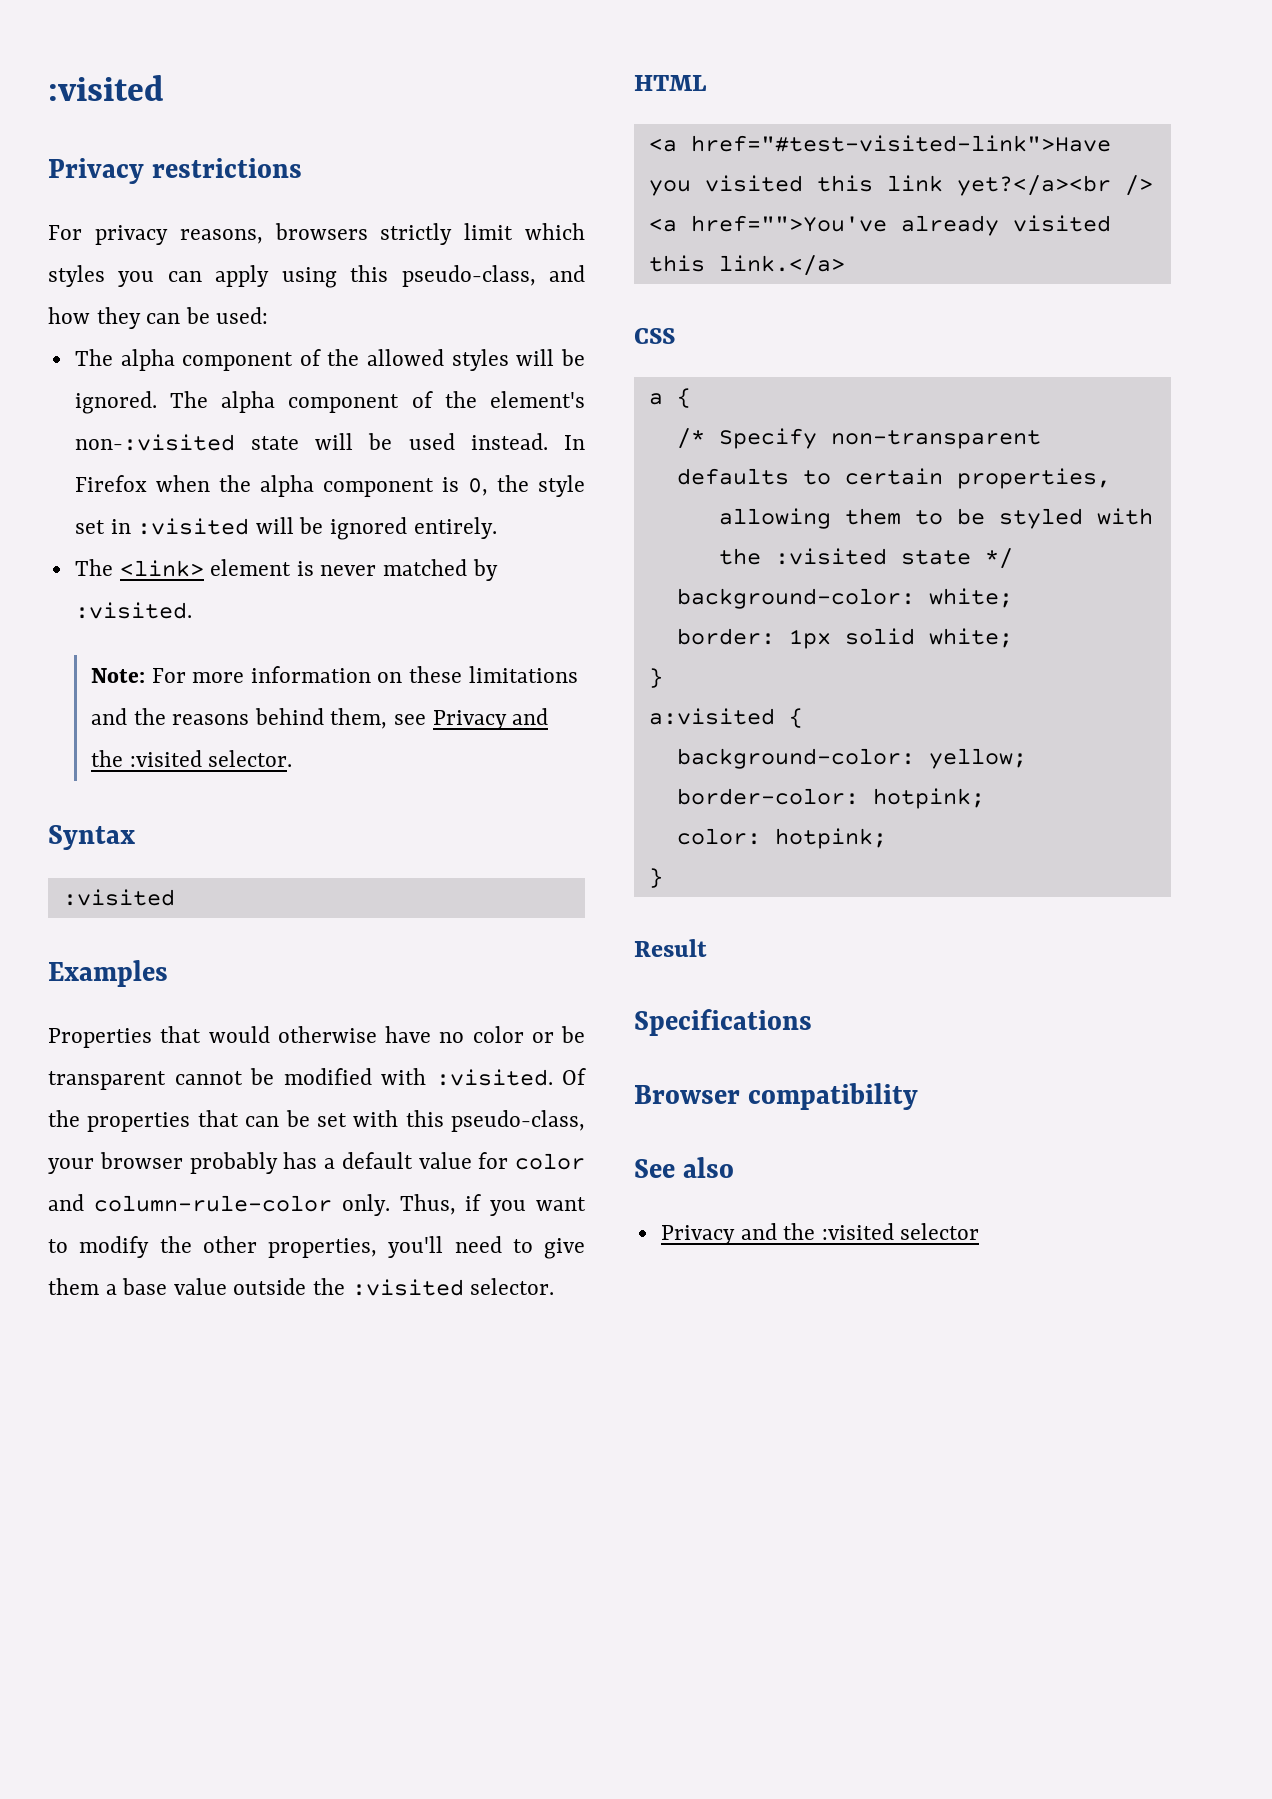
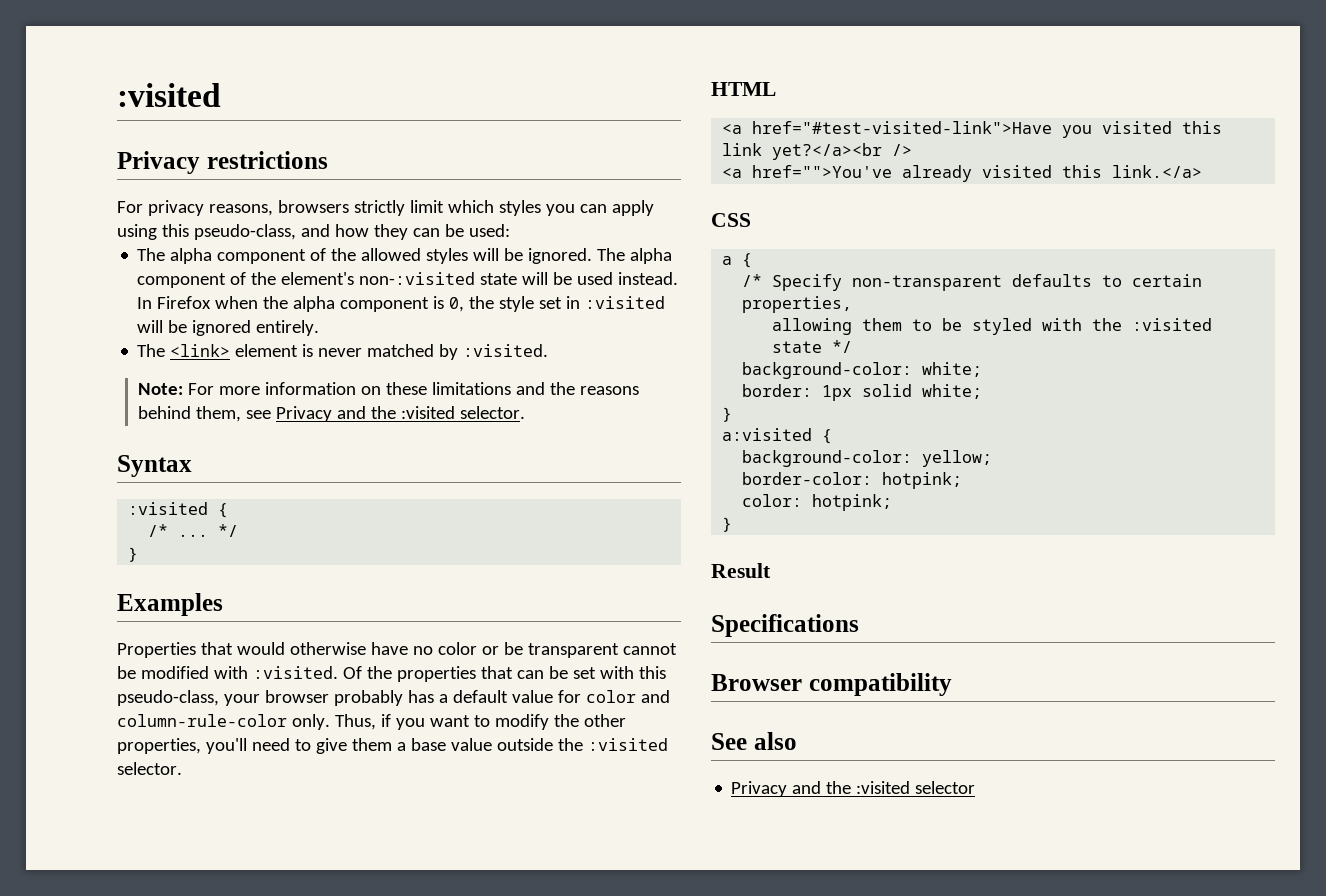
  Syntax
- :visited
+ :visited {
+ /* ... */
+ }

